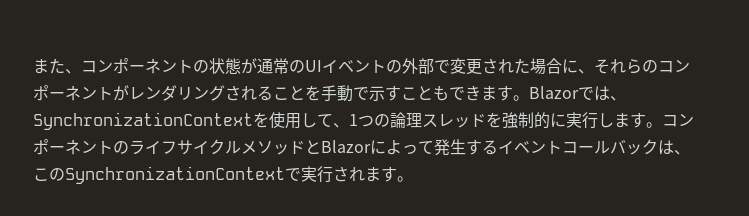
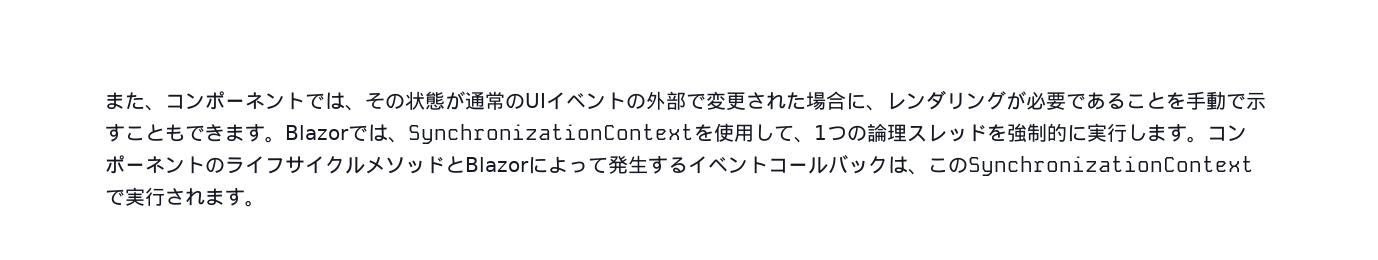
- また、コンポーネントの状態が通常のUIイベントの外部で変更された場合に、それらのコンポーネントがレンダリングされることを手動で示すこともできます。
+ また、コンポーネントでは、その状態が通常のUIイベントの外部で変更された場合に、レンダリングが必要であることを手動で示すこともできます。

